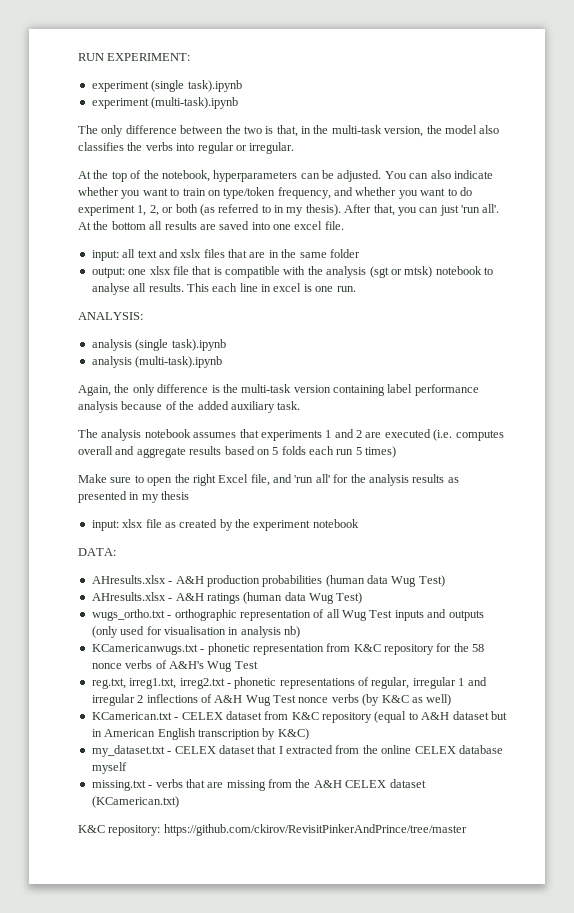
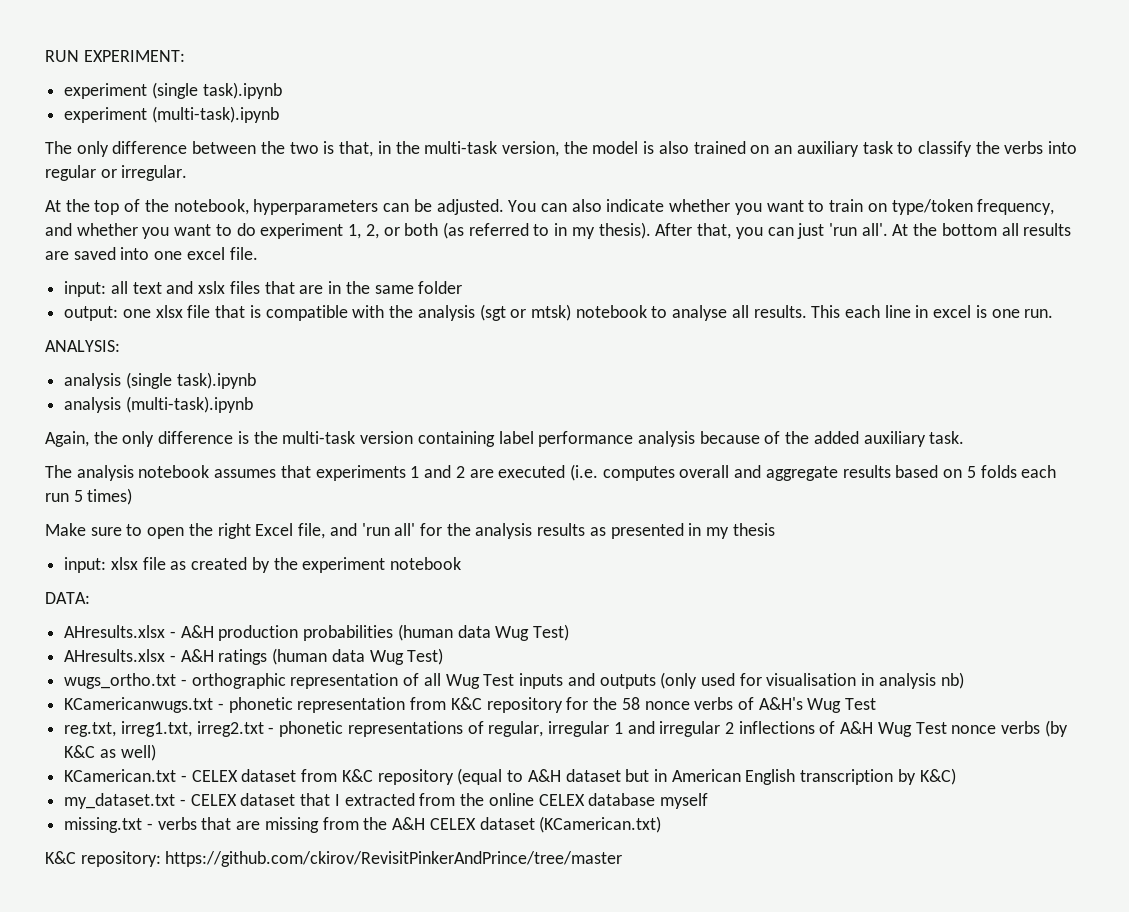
- The only difference between the two is that, in the multi-task version, the model also classifies the verbs into regular or irregular.
+ The only difference between the two is that, in the multi-task version, the model is also trained on an auxiliary task to classify the verbs into regular or irregular.

